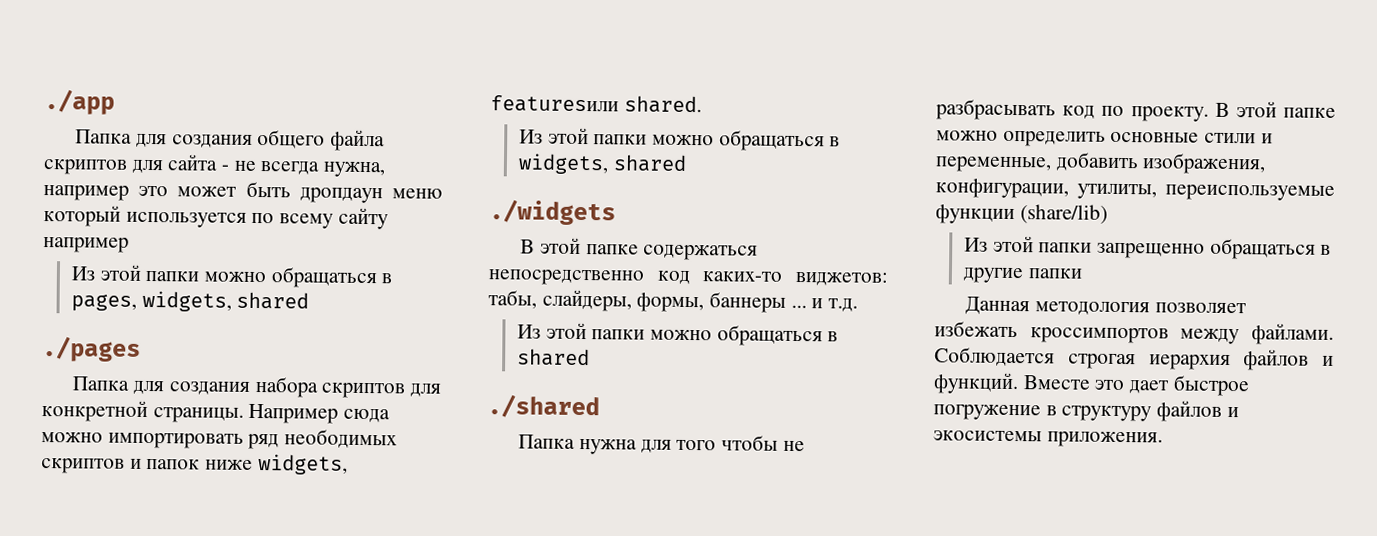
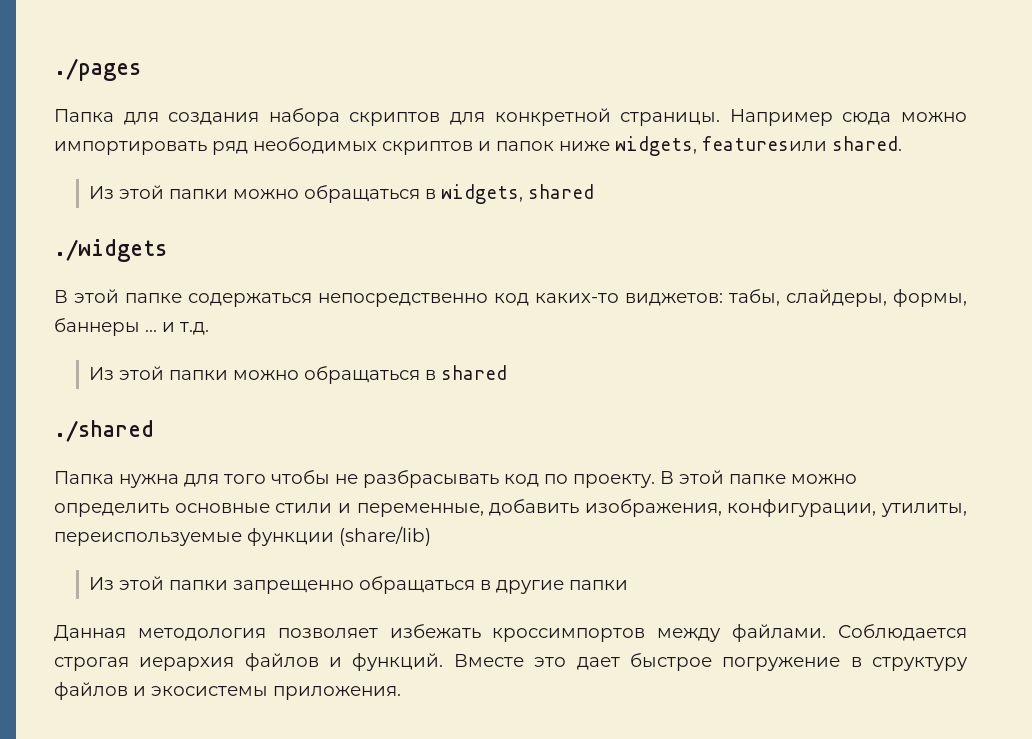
- ./app
- Папка для создания общего файла скриптов для сайта - не всегда нужна, например это может быть дропдаун меню который используется по всему сайту например
- Из этой папки можно обращаться в pages, widgets, shared

